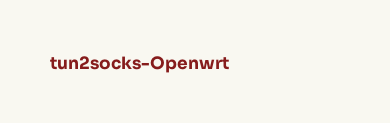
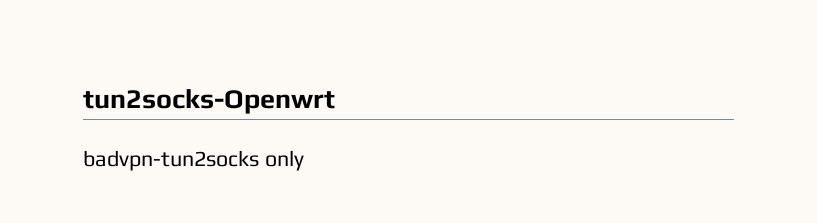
+ badvpn-tun2socks only

